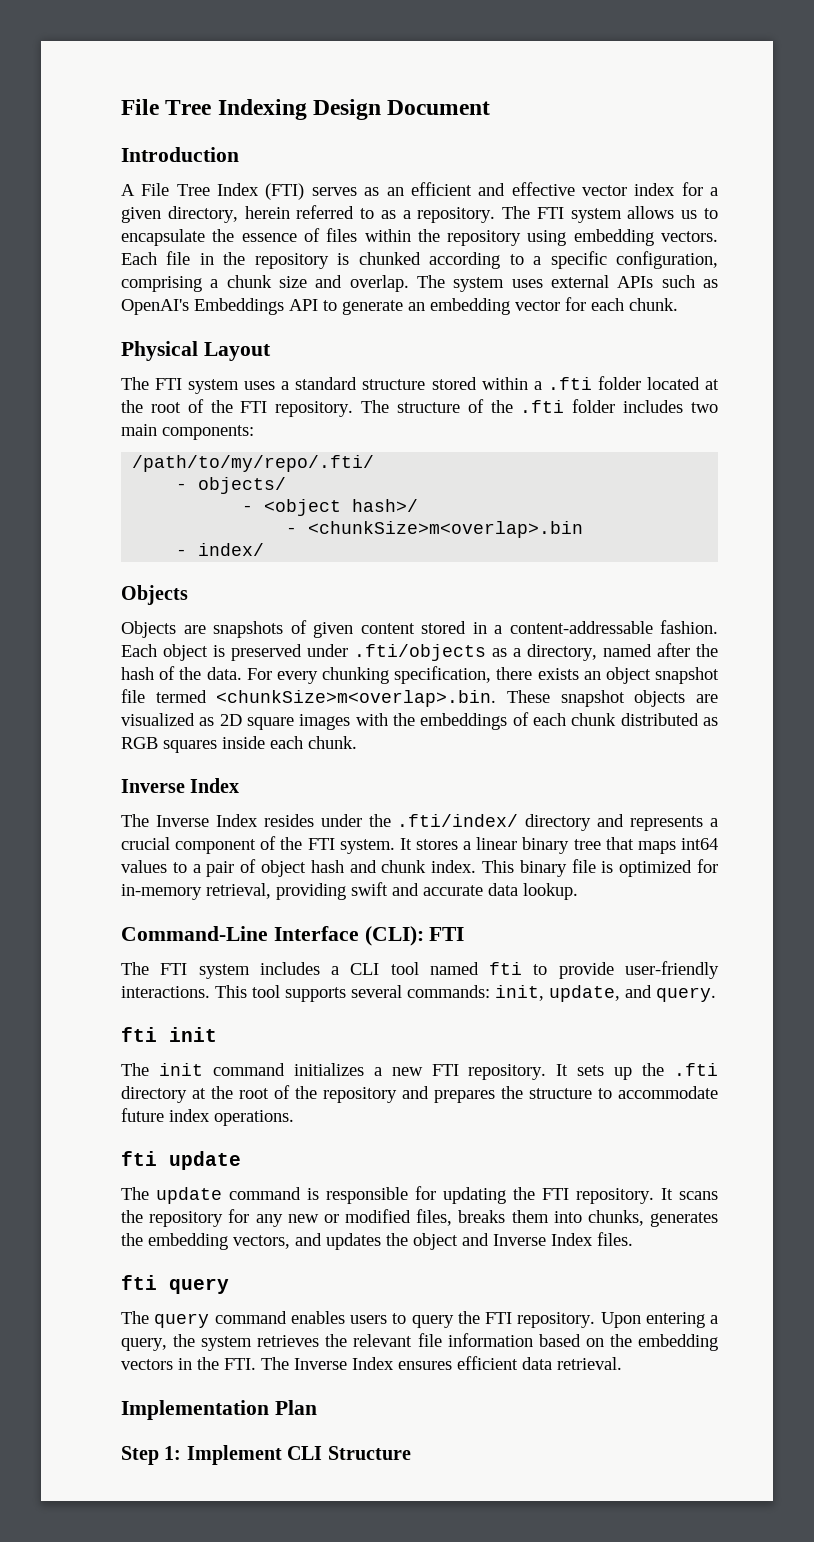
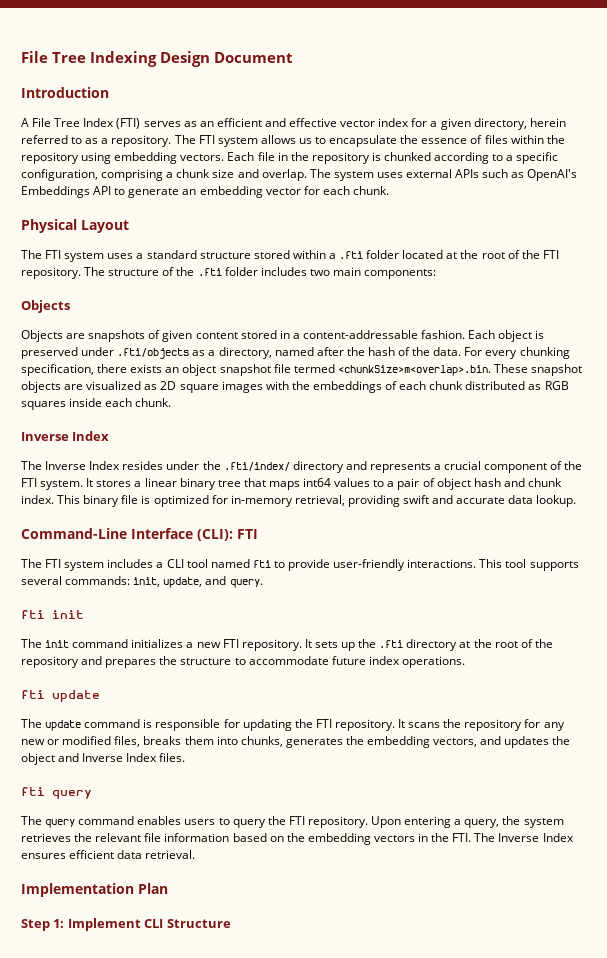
- /path/to/my/repo/.fti/
- - objects/
- - <object hash>/
- - <chunkSize>m<overlap>.bin
- - index/

